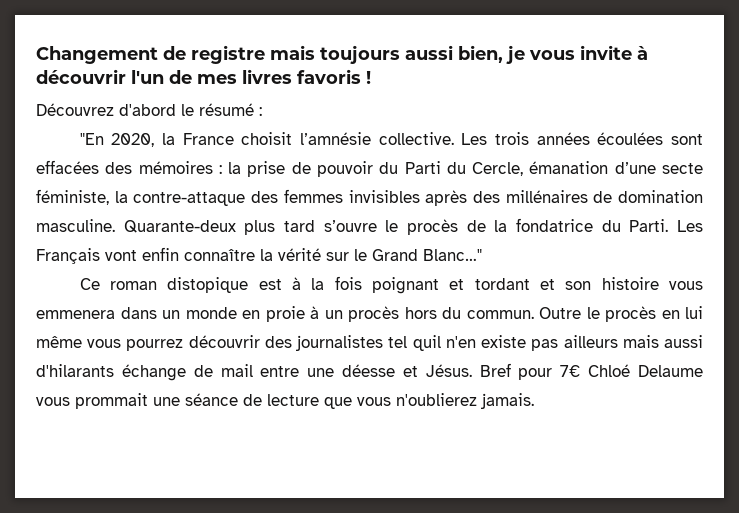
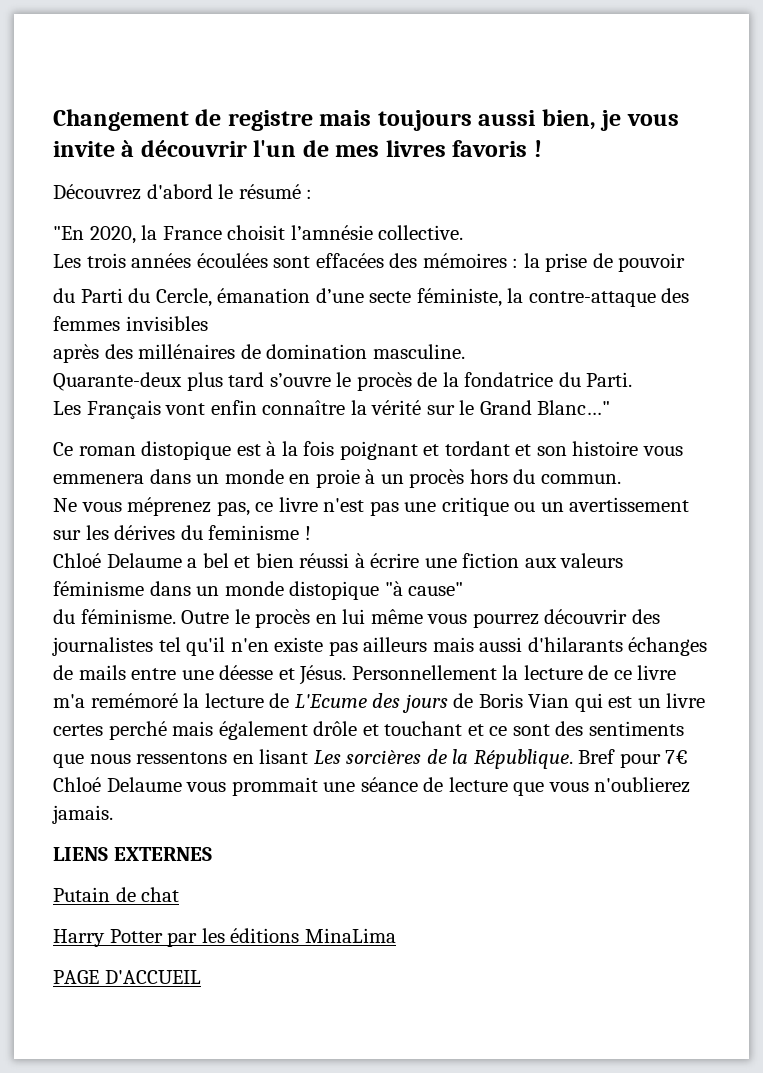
- "En 2020, la France choisit l’amnésie collective. Les trois années écoulées sont effacées des mémoires :
+ "En 2020, la France choisit l’amnésie collective.
+ Les trois années écoulées sont effacées des mémoires :
- la prise de pouvoir du Parti du Cercle, émanation d’une secte féministe, la contre-attaque des femmes invisibles après des millénaires de domination masculine. Quarante-deux plus tard s’ouvre le procès de la fondatrice du Parti. Les Français vont enfin connaître la vérité sur le Grand Blanc…"
+ la prise de pouvoir
+ du Parti du Cercle, émanation d’une secte féministe, la contre-attaque des femmes invisibles
+ après des millénaires de domination masculine.
+ Quarante-deux plus tard s’ouvre le procès de la fondatrice du Parti.
+ Les Français vont enfin connaître la vérité sur le Grand Blanc…"
- Ce roman distopique est à la fois poignant et tordant et son histoire vous emmenera dans un monde en proie à un procès hors du commun. Outre le procès en lui même vous pourrez découvrir des journalistes tel quil n'en existe pas ailleurs mais aussi d'hilarants échange de mail entre une déesse et Jésus.
+ Ce roman distopique est à la fois poignant et tordant et son histoire vous emmenera dans un monde en proie à un procès hors du commun.
+ Ne vous méprenez pas, ce livre n'est pas une critique ou un avertissement sur les dérives du feminisme !
+ Chloé Delaume a bel et bien réussi à écrire une fiction aux valeurs féminisme dans un monde distopique "à cause"
+ du féminisme. Outre le procès en lui même vous pourrez découvrir des journalistes tel qu'il n'en existe pas ailleurs mais aussi d'hilarants échanges de mails entre une déesse et Jésus.
+ Personnellement la lecture de ce livre m'a remémoré la lecture de L'Ecume des jours de Boris Vian qui est un livre certes perché mais également drôle et touchant et ce sont des sentiments que nous ressentons en lisant Les sorcières de la République.
+ LIENS EXTERNES
+ Putain de chat
+ Harry Potter par les éditions MinaLima
+ PAGE D'ACCUEIL

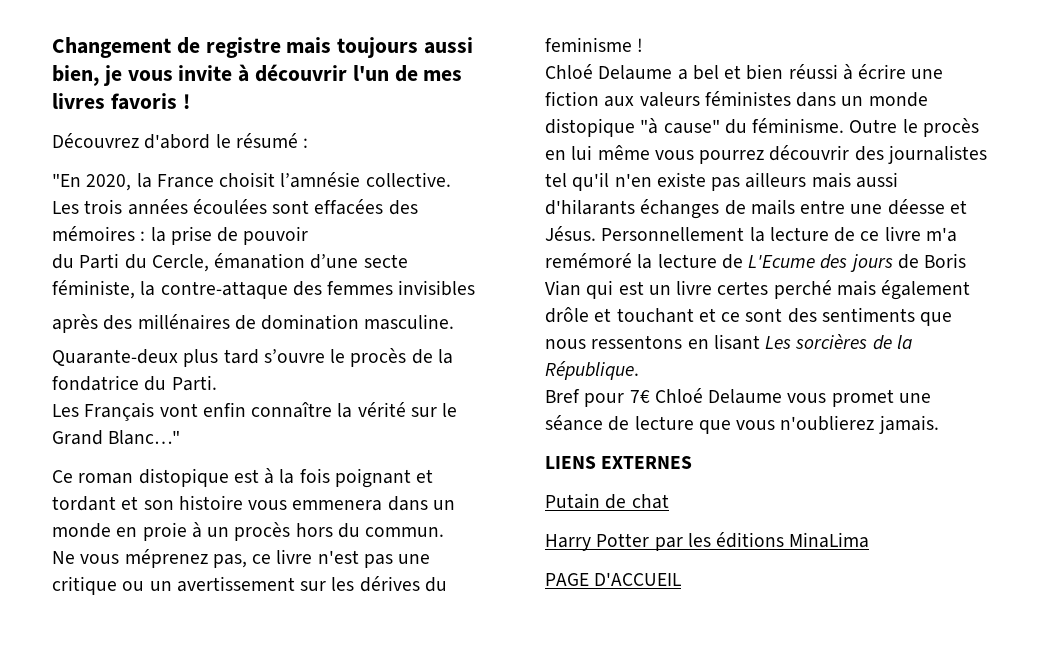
- Chloé Delaume a bel et bien réussi à écrire une fiction aux valeurs féminisme dans un monde distopique "à cause"
- du féminisme.
+ Chloé Delaume a bel et bien réussi à écrire une fiction aux valeurs féministes dans un monde distopique "à cause" du féminisme.
- Personnellement la lecture de ce livre m'a remémoré la lecture de L'Ecume des jours de Boris Vian qui est un livre certes perché mais également drôle et touchant et ce sont des sentiments que nous ressentons en lisant Les sorcières de la République. Bref pour 7€ Chloé Delaume vous prommait une séance de lecture que vous n'oublierez jamais.
+ Personnellement la lecture de ce livre m'a remémoré la lecture de L'Ecume des jours de Boris Vian qui est un livre certes perché mais également drôle et touchant et ce sont des sentiments que nous ressentons en lisant Les sorcières de la République.
+ Bref pour 7€ Chloé Delaume vous promet une séance de lecture que vous n'oublierez jamais.

